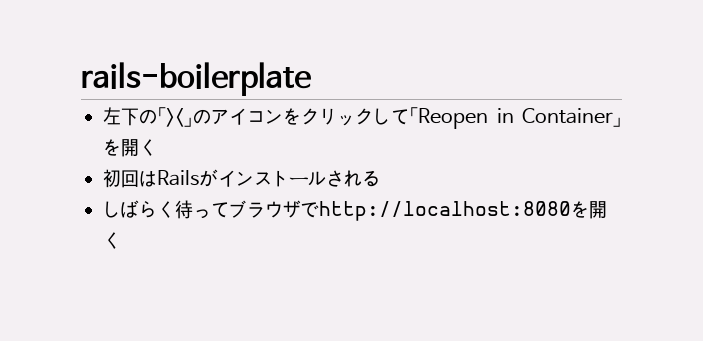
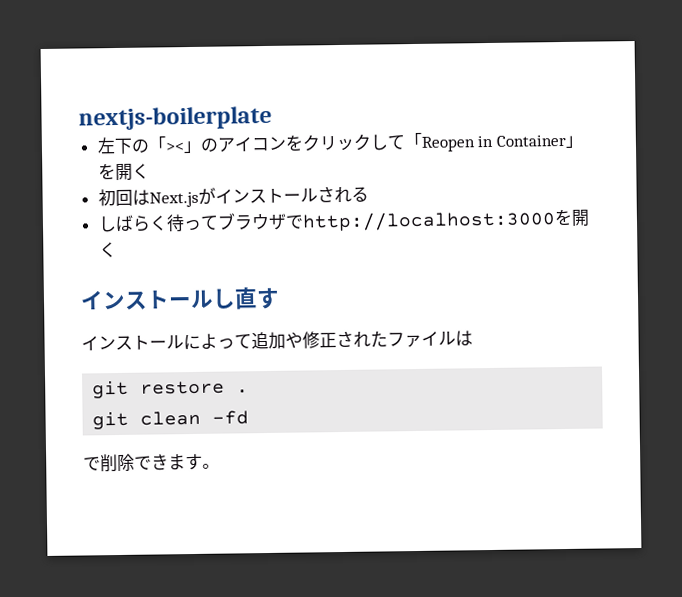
- rails-boilerplate
+ nextjs-boilerplate
- 初回はRailsがインストールされる
+ 初回はNext.jsがインストールされる
- しばらく待ってブラウザでhttp://localhost:8080を開く
+ しばらく待ってブラウザでhttp://localhost:3000を開く
+ インストールし直す
+ インストールによって追加や修正されたファイルは
+ git restore .
+ git clean -fd
+ で削除できます。

